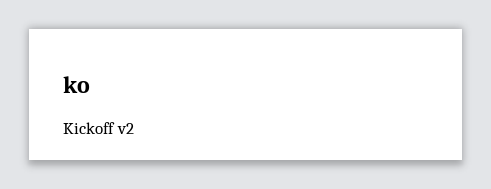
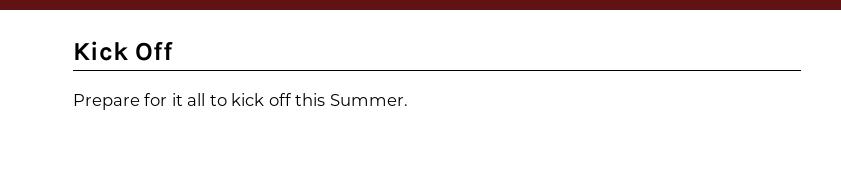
- ko
- Kickoff v2
+ Kick Off
+ Prepare for it all to kick off this Summer.

